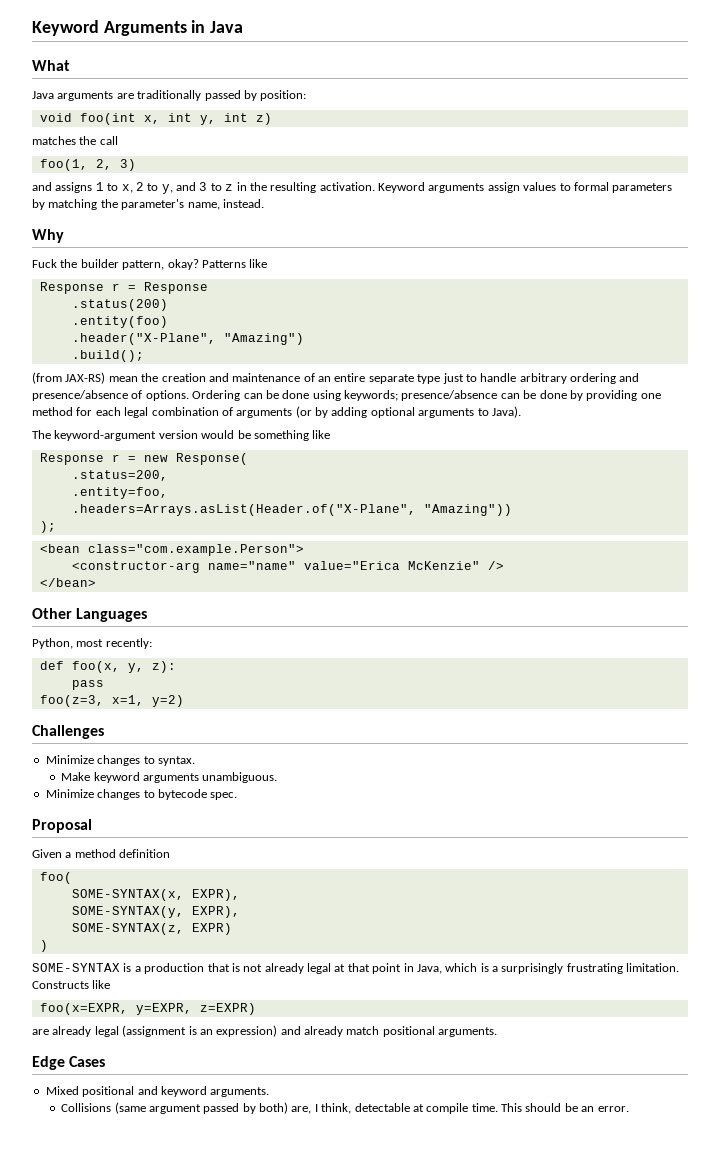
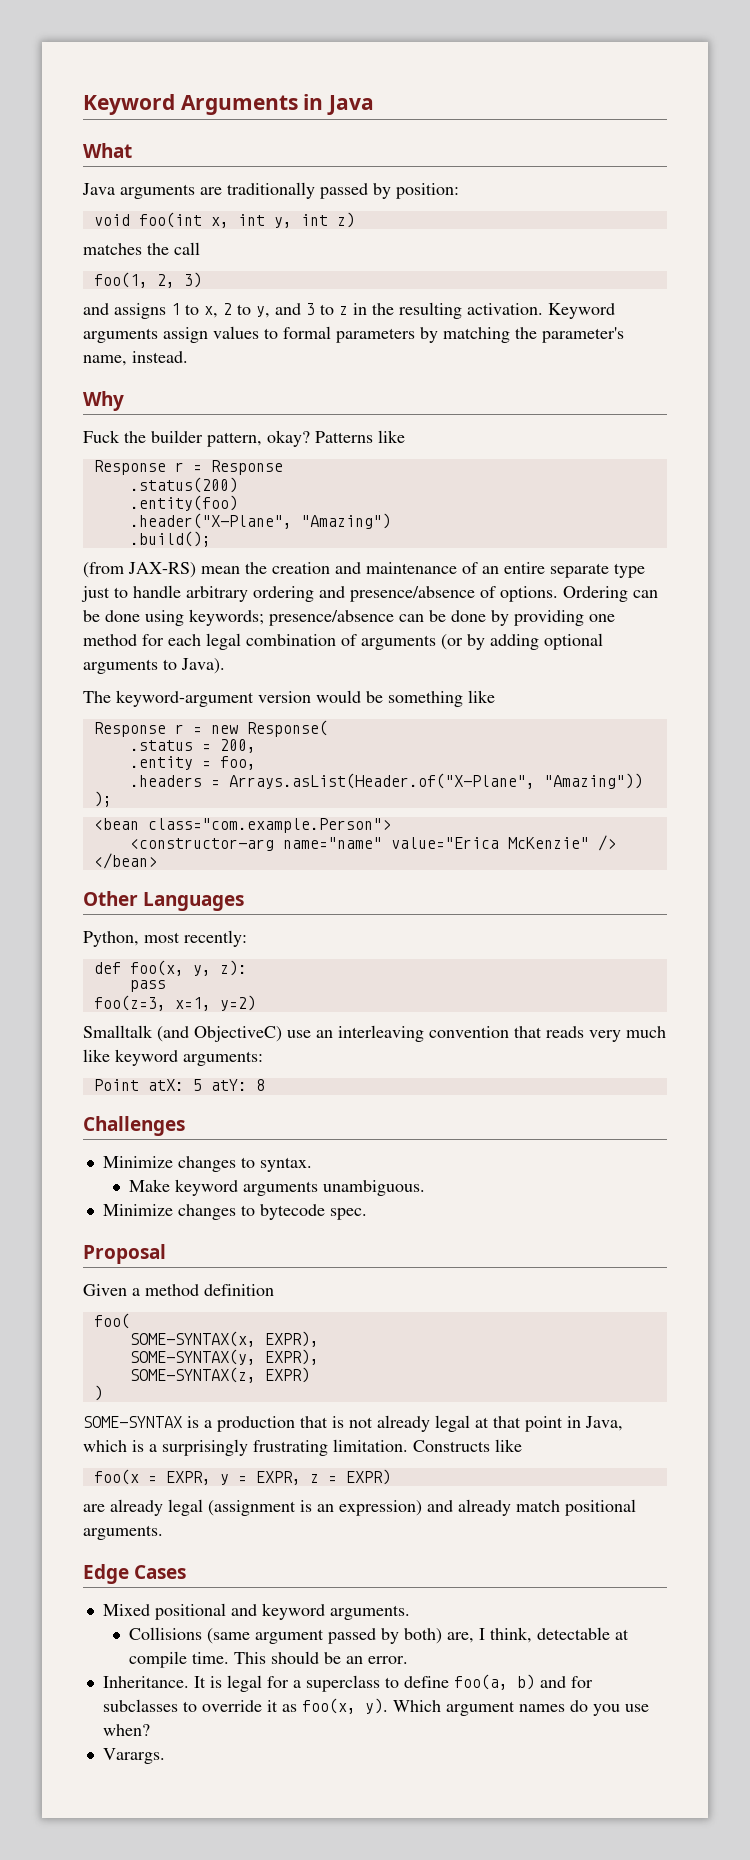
- .status=200,
- .entity=foo,
- .headers=Arrays.asList(Header.of("X-Plane", "Amazing"))
+ .status = 200,
+ .entity = foo,
+ .headers = Arrays.asList(Header.of("X-Plane", "Amazing"))
+ Smalltalk (and ObjectiveC) use an interleaving convention that reads very much like keyword arguments:
+ Point atX: 5 atY: 8
- foo(x=EXPR, y=EXPR, z=EXPR)
+ foo(x = EXPR, y = EXPR, z = EXPR)
+ Inheritance. It is legal for a superclass to define foo(a, b) and for subclasses to override it as foo(x, y). Which argument names do you use when?
+ Varargs.

